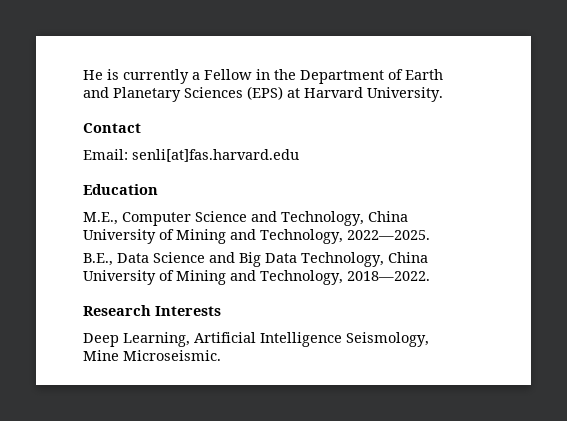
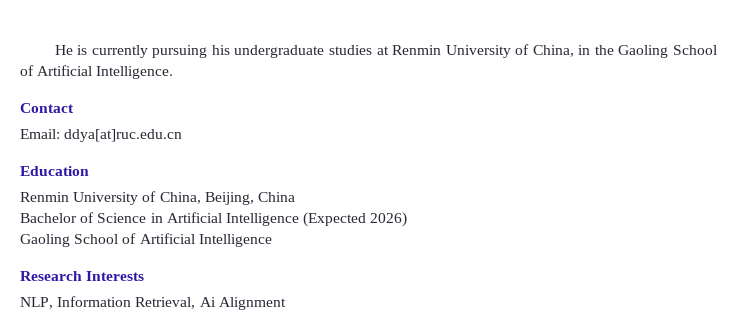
- He is currently a Fellow in the Department of Earth and Planetary Sciences (EPS) at Harvard University.
+ He is currently pursuing his undergraduate studies at Renmin University of China, in the Gaoling School of Artificial Intelligence.
- Email: senli[at]fas.harvard.edu
+ Email: ddya[at]ruc.edu.cn
- M.E., Computer Science and Technology, China University of Mining and Technology, 2022—2025.
- B.E., Data Science and Big Data Technology, China University of Mining and Technology, 2018—2022.
+ Renmin University of China, Beijing, China
+ Bachelor of Science in Artificial Intelligence (Expected 2026)
+ Gaoling School of Artificial Intelligence
  Research Interests
- Deep Learning, Artificial Intelligence Seismology, Mine Microseismic.
+ NLP, Information Retrieval, Ai Alignment

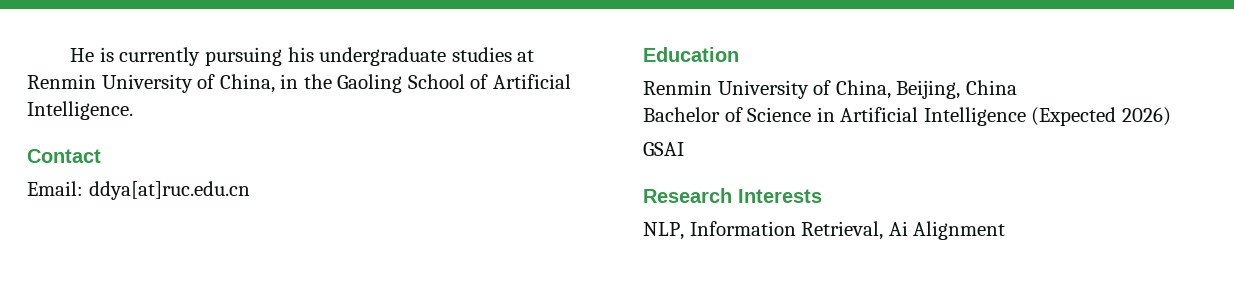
- Gaoling School of Artificial Intelligence
+ GSAI

